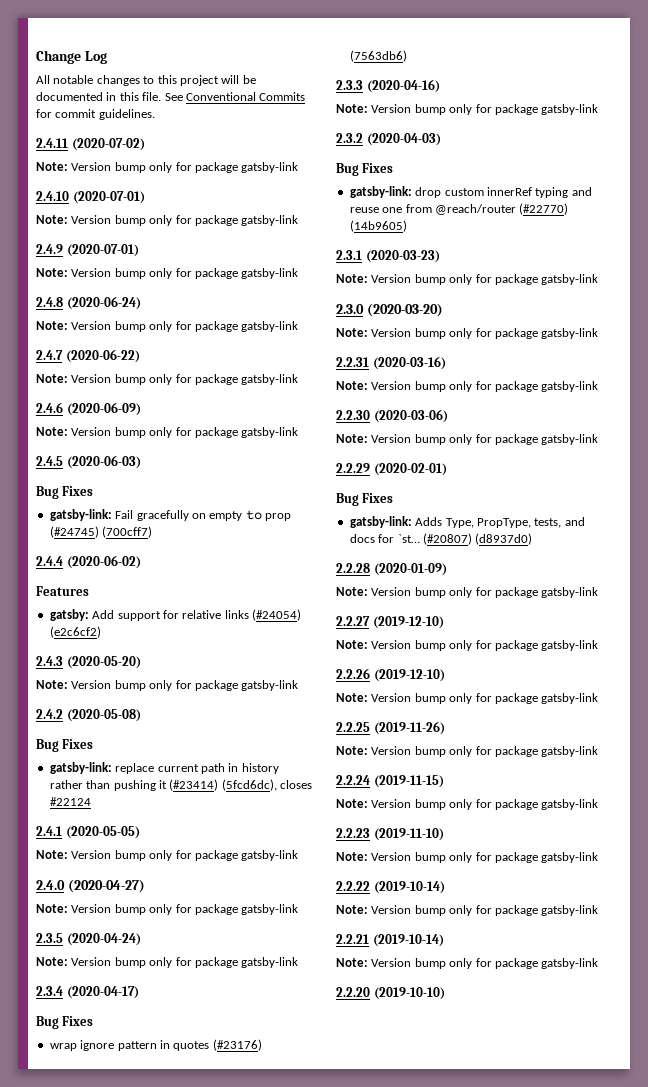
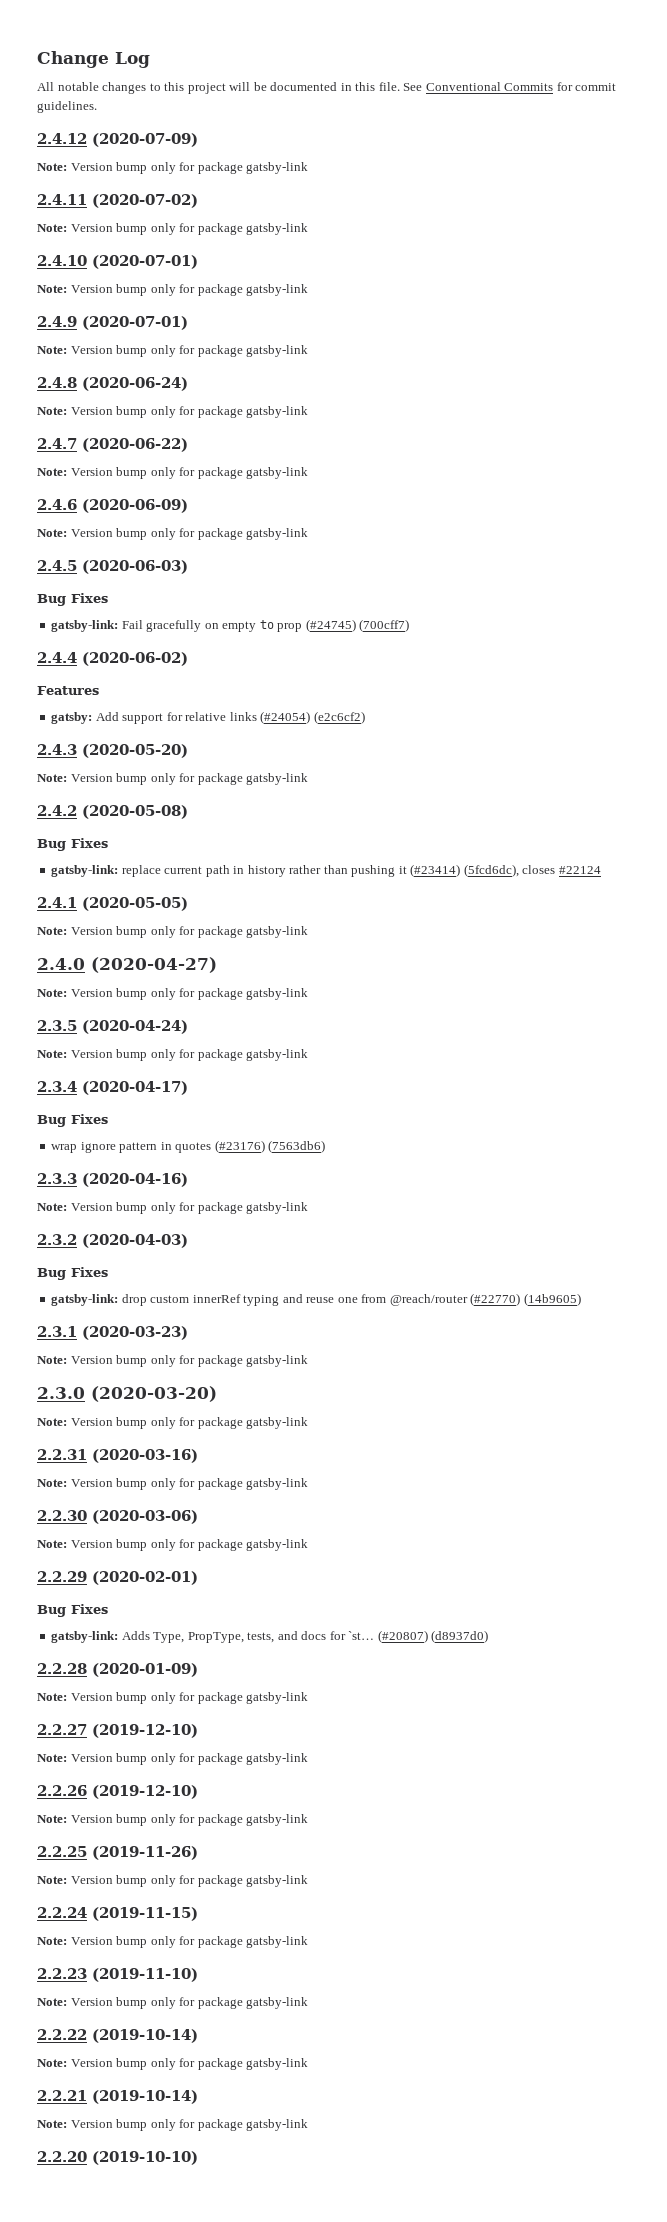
+ 2.4.12 (2020-07-09)
+ Note: Version bump only for package gatsby-link

